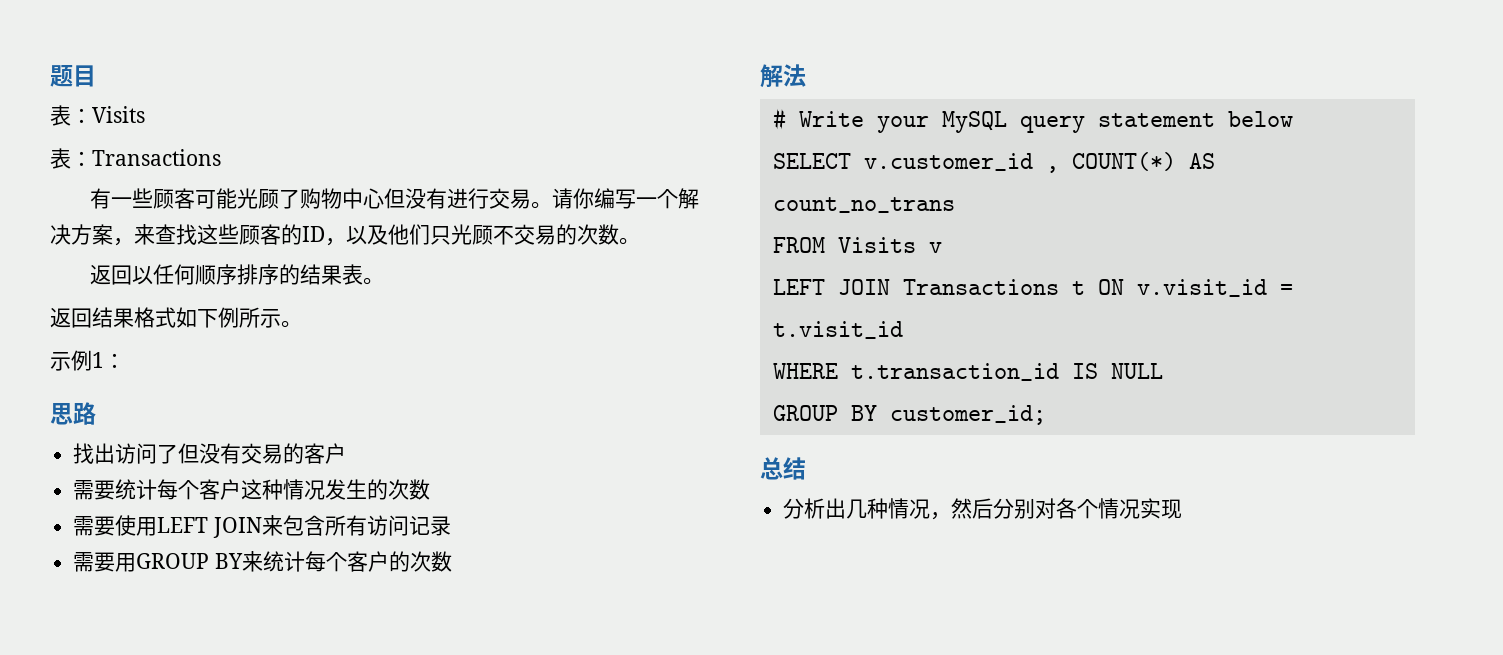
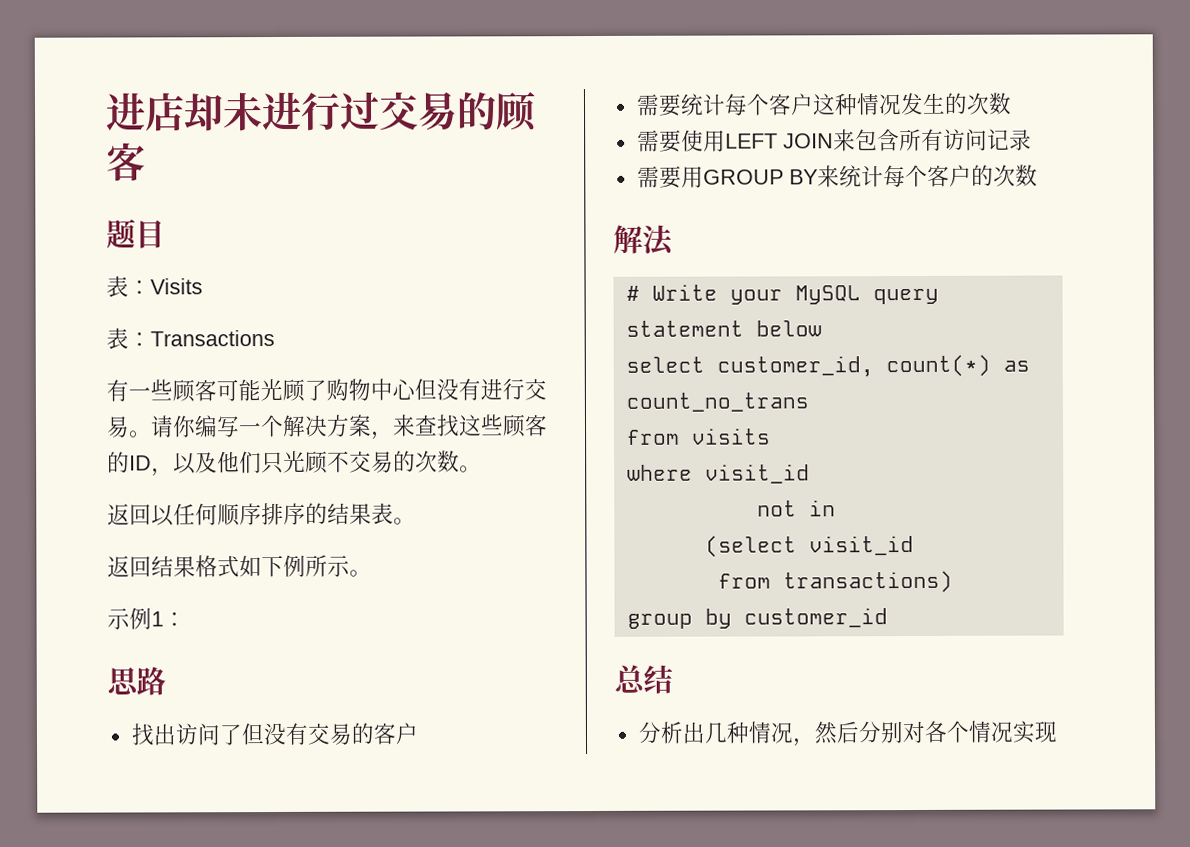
+ 进店却未进行过交易的顾客
- SELECT v.customer_id , COUNT(*) AS count_no_trans
- FROM Visits v
- LEFT JOIN Transactions t ON v.visit_id = t.visit_id
- WHERE t.transaction_id IS NULL
- GROUP BY customer_id;
+ select customer_id, count(*) as count_no_trans
+ from visits
+ where visit_id
+ not in
+ (select visit_id
+ from transactions)
+ group by customer_id

